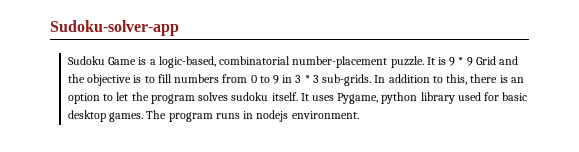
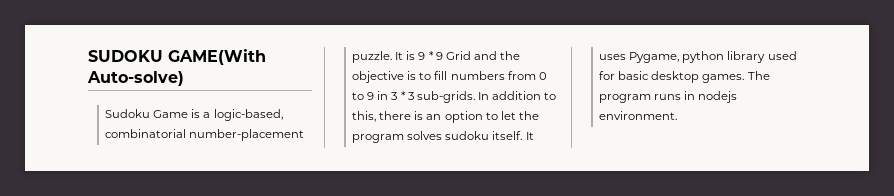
- Sudoku-solver-app
+ SUDOKU GAME(With Auto-solve)

